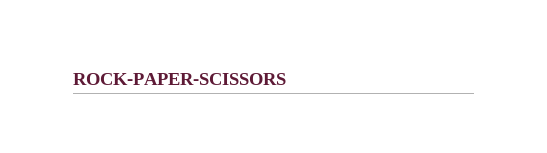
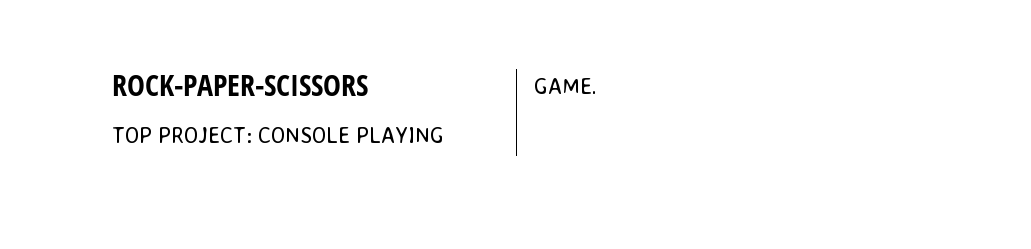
+ TOP PROJECT: CONSOLE PLAYING GAME.

